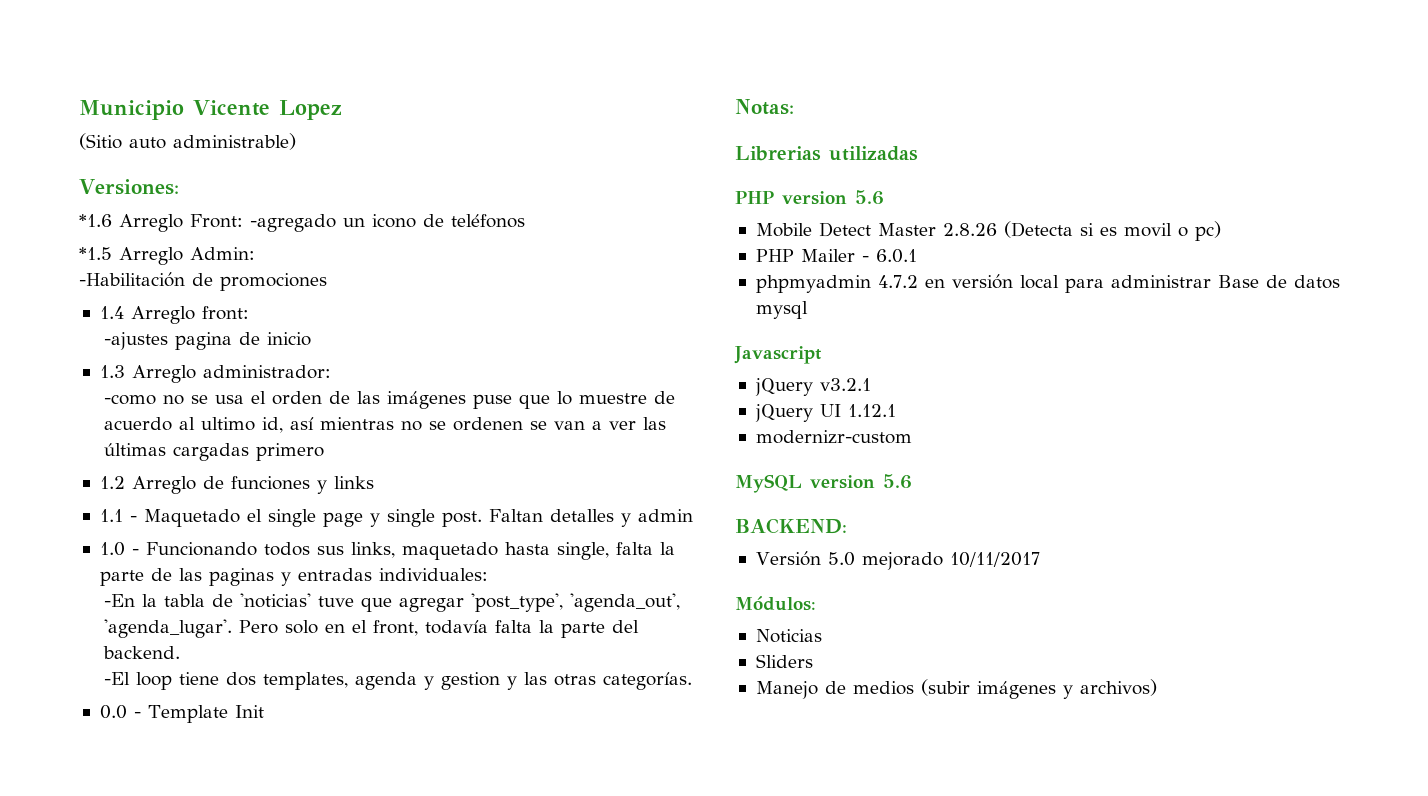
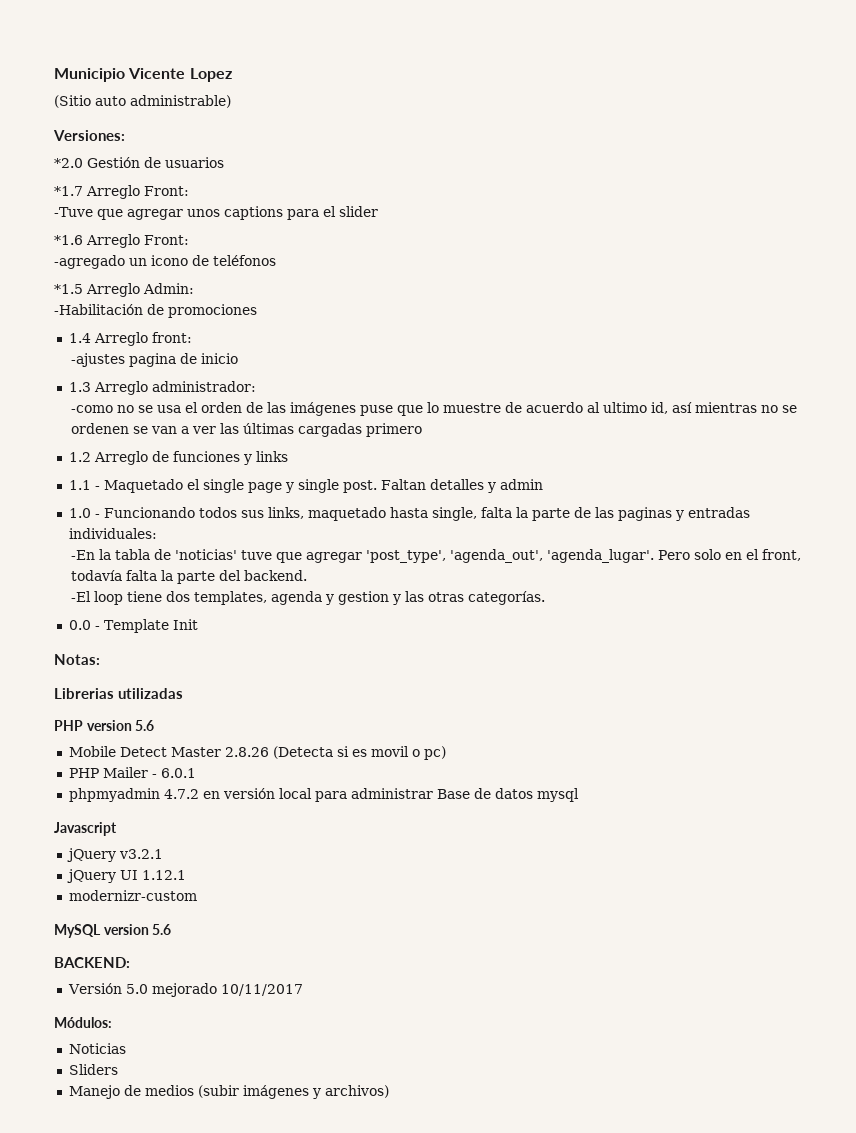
+ *2.0 Gestión de usuarios
+ *1.7 Arreglo Front:
+ -Tuve que agregar unos captions para el slider
- *1.6 Arreglo Front: -agregado un icono de teléfonos
+ *1.6 Arreglo Front:
+ -agregado un icono de teléfonos

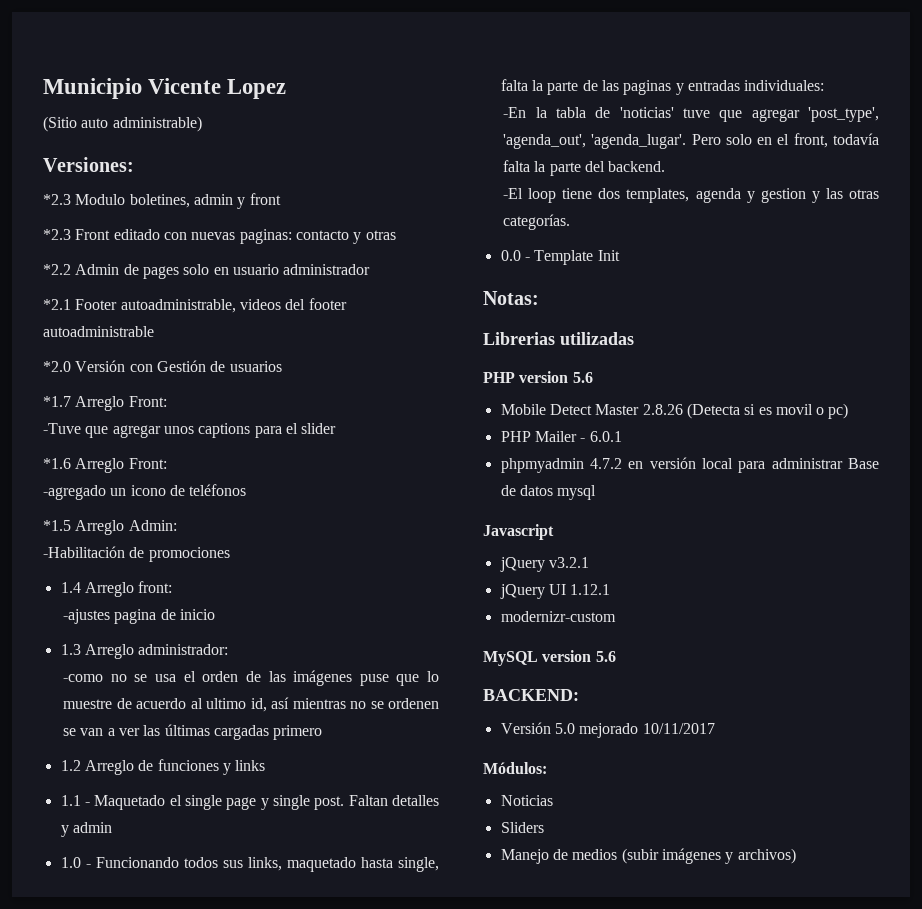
+ *2.3 Modulo boletines, admin y front
+ *2.3 Front editado con nuevas paginas: contacto y otras
+ *2.2 Admin de pages solo en usuario administrador
+ *2.1 Footer autoadministrable, videos del footer autoadministrable
- *2.0 Gestión de usuarios
+ *2.0 Versión con Gestión de usuarios

